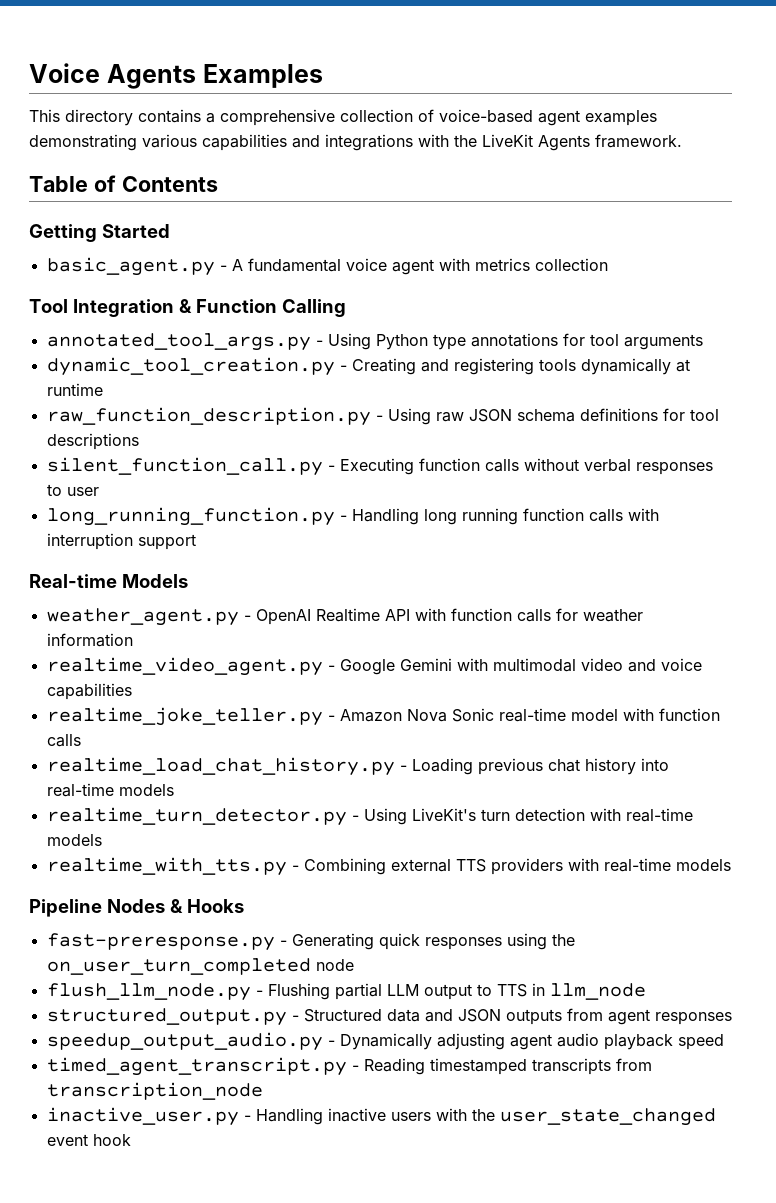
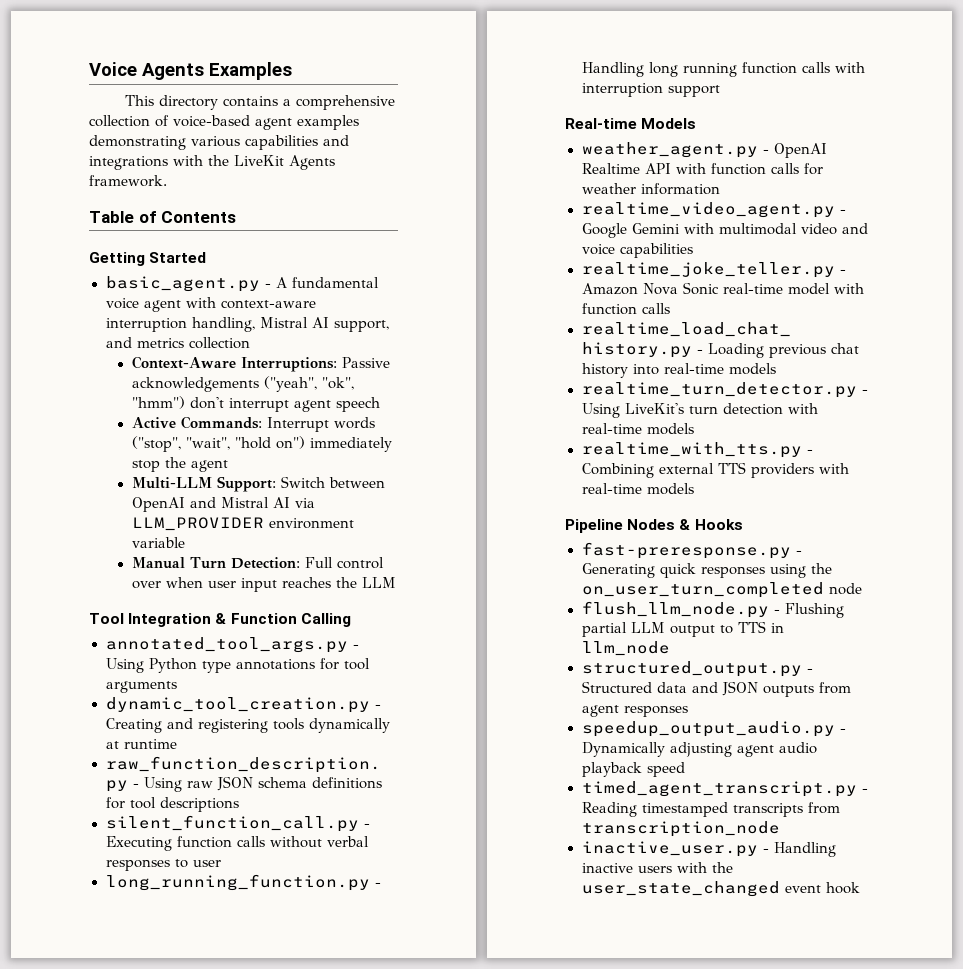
- basic_agent.py - A fundamental voice agent with metrics collection
+ basic_agent.py - A fundamental voice agent with context-aware interruption handling, Mistral AI support, and metrics collection
+ Context-Aware Interruptions: Passive acknowledgements ("yeah", "ok", "hmm") don't interrupt agent speech
+ Active Commands: Interrupt words ("stop", "wait", "hold on") immediately stop the agent
+ Multi-LLM Support: Switch between OpenAI and Mistral AI via LLM_PROVIDER environment variable
+ Manual Turn Detection: Full control over when user input reaches the LLM

